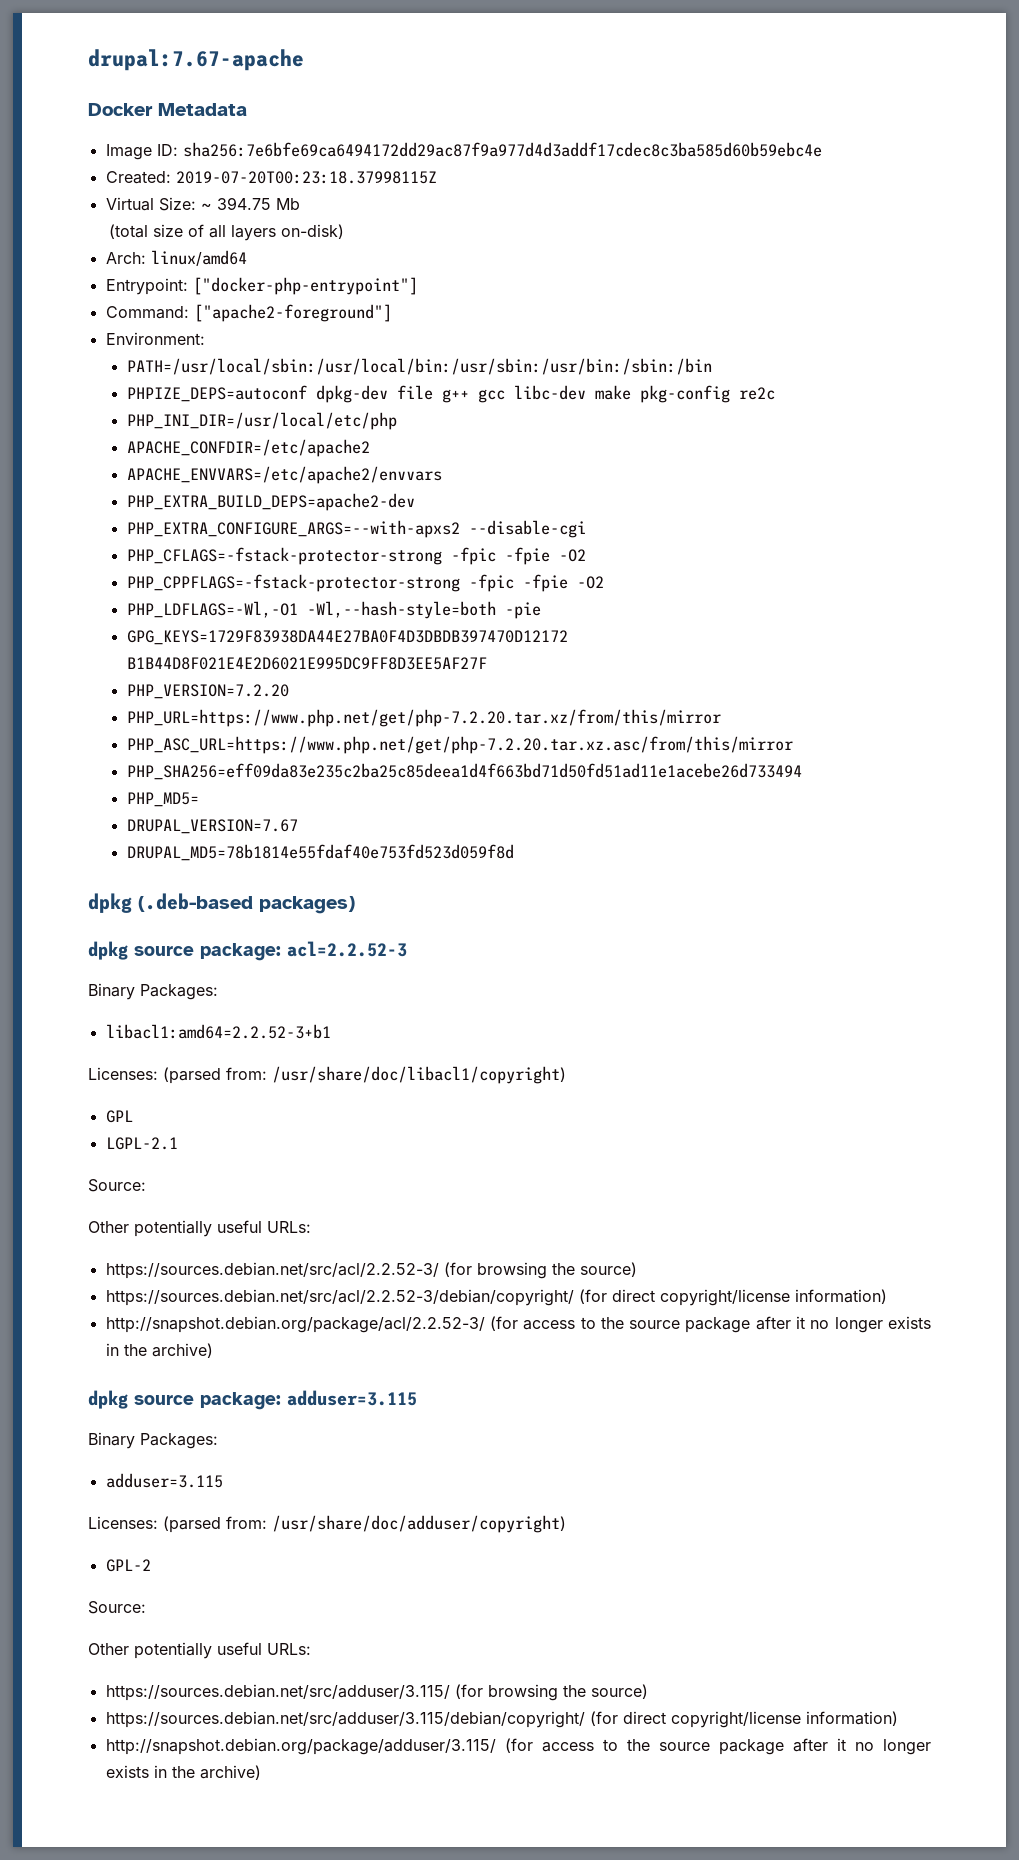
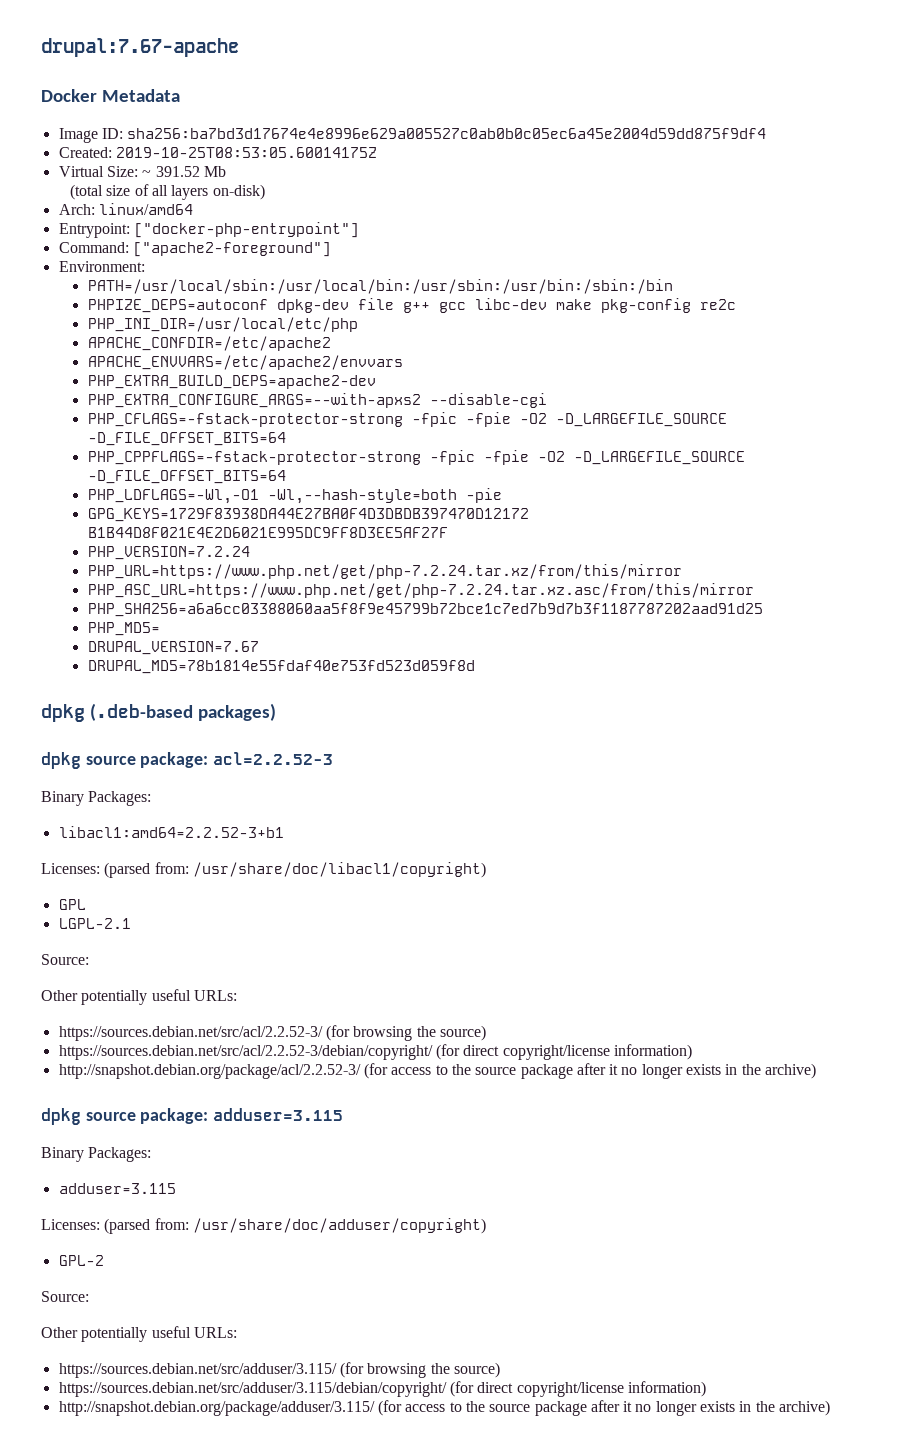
- Image ID: sha256:7e6bfe69ca6494172dd29ac87f9a977d4d3addf17cdec8c3ba585d60b59ebc4e
+ Image ID: sha256:ba7bd3d17674e4e8996e629a005527c0ab0b0c05ec6a45e2004d59dd875f9df4
- Created: 2019-07-20T00:23:18.37998115Z
+ Created: 2019-10-25T08:53:05.60014175Z
- Virtual Size: ~ 394.75 Mb
+ Virtual Size: ~ 391.52 Mb
- PHP_CFLAGS=-fstack-protector-strong -fpic -fpie -O2
+ PHP_CFLAGS=-fstack-protector-strong -fpic -fpie -O2 -D_LARGEFILE_SOURCE -D_FILE_OFFSET_BITS=64
- PHP_CPPFLAGS=-fstack-protector-strong -fpic -fpie -O2
+ PHP_CPPFLAGS=-fstack-protector-strong -fpic -fpie -O2 -D_LARGEFILE_SOURCE -D_FILE_OFFSET_BITS=64
- PHP_VERSION=7.2.20
- PHP_URL=https://www.php.net/get/php-7.2.20.tar.xz/from/this/mirror
- PHP_ASC_URL=https://www.php.net/get/php-7.2.20.tar.xz.asc/from/this/mirror
- PHP_SHA256=eff09da83e235c2ba25c85deea1d4f663bd71d50fd51ad11e1acebe26d733494
+ PHP_VERSION=7.2.24
+ PHP_URL=https://www.php.net/get/php-7.2.24.tar.xz/from/this/mirror
+ PHP_ASC_URL=https://www.php.net/get/php-7.2.24.tar.xz.asc/from/this/mirror
+ PHP_SHA256=a6a6cc03388060aa5f8f9e45799b72bce1c7ed7b9d7b3f1187787202aad91d25

